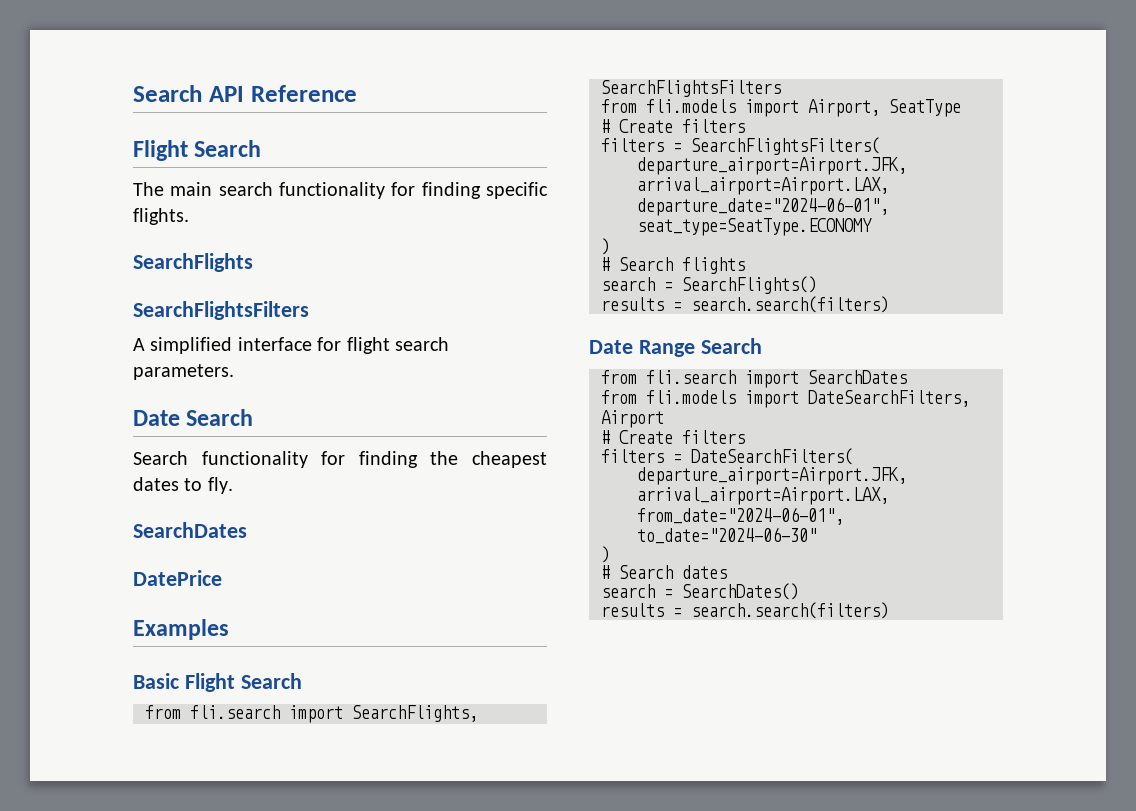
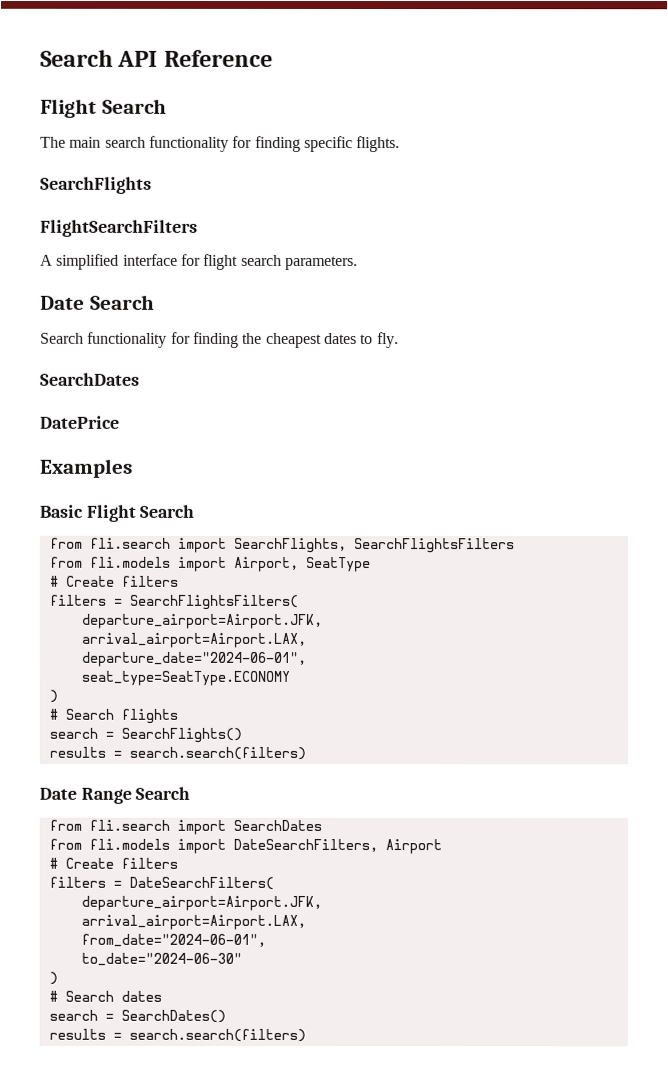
  SearchFlights
- SearchFlightsFilters
+ FlightSearchFilters

